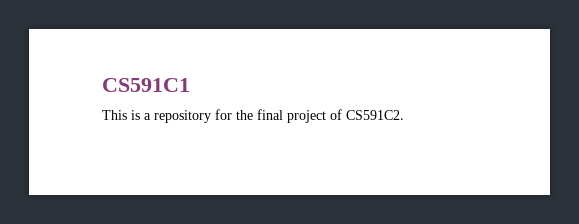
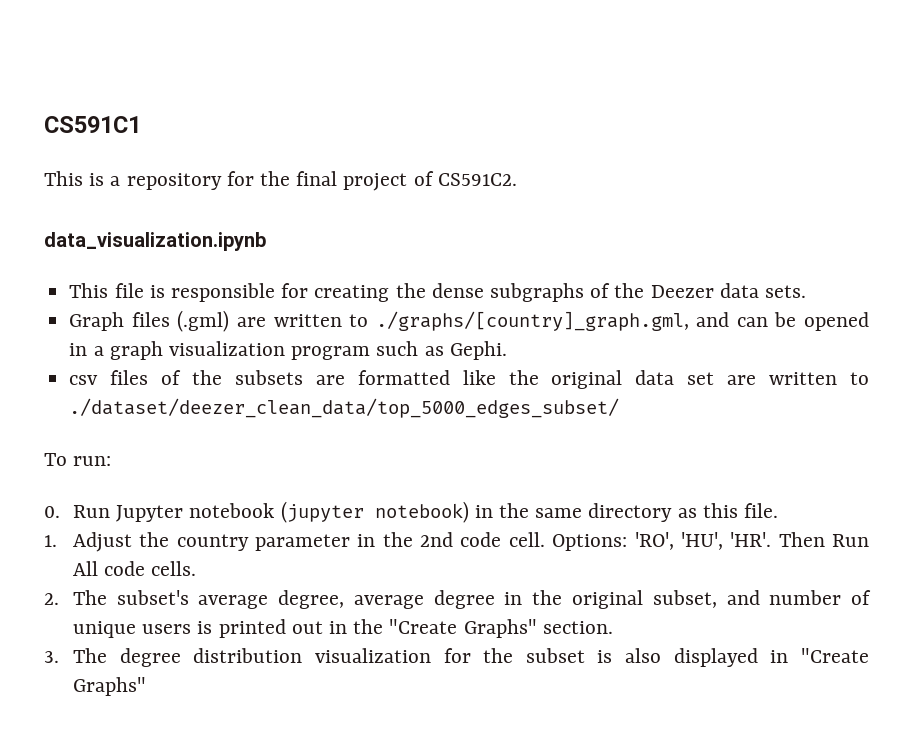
+ data_visualization.ipynb
+ This file is responsible for creating the dense subgraphs of the Deezer data sets.
+ Graph files (.gml) are written to ./graphs/[country]_graph.gml, and can be opened in a graph visualization program such as Gephi.
+ csv files of the subsets are formatted like the original data set are written to ./dataset/deezer_clean_data/top_5000_edges_subset/
+ To run:
+ 0. Run Jupyter notebook (jupyter notebook) in the same directory as this file.
+ 1. Adjust the country parameter in the 2nd code cell. Options: 'RO', 'HU', 'HR'. Then Run All code cells.
+ 2. The subset's average degree, average degree in the original subset, and number of unique users is printed out in the "Create Graphs" section.
+ 3. The degree distribution visualization for the subset is also displayed in "Create Graphs"

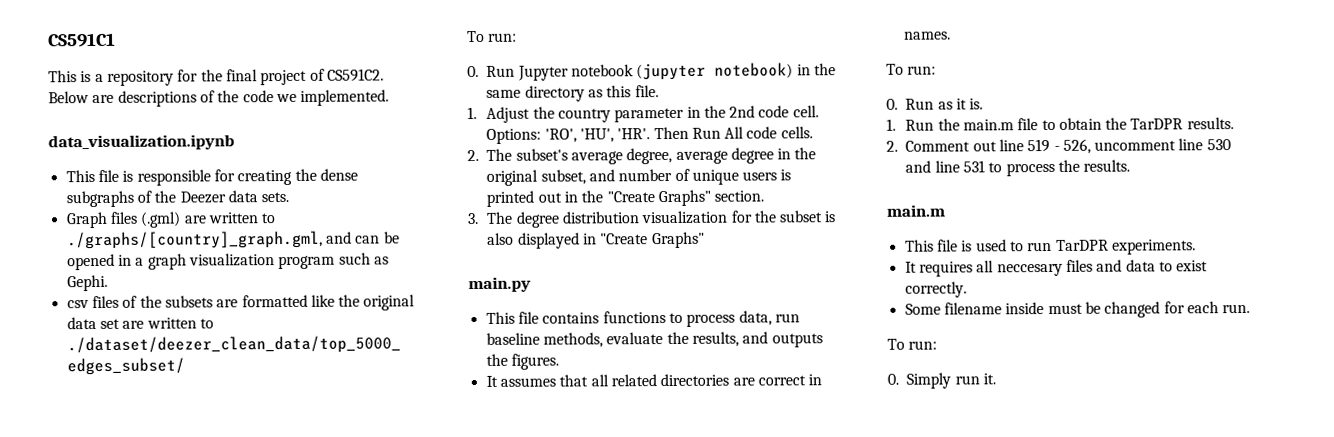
+ Below are descriptions of the code we implemented.
+ main.py
+ This file contains functions to process data, run baseline methods, evaluate the results, and outputs the figures.
+ It assumes that all related directories are correct in names.
+ To run:
+ 0. Run as it is.
+ 1. Run the main.m file to obtain the TarDPR results.
+ 2. Comment out line 519 - 526, uncomment line 530 and line 531 to process the results.
+ main.m
+ This file is used to run TarDPR experiments.
+ It requires all neccesary files and data to exist correctly.
+ Some filename inside must be changed for each run.
+ To run:
+ 0. Simply run it.

